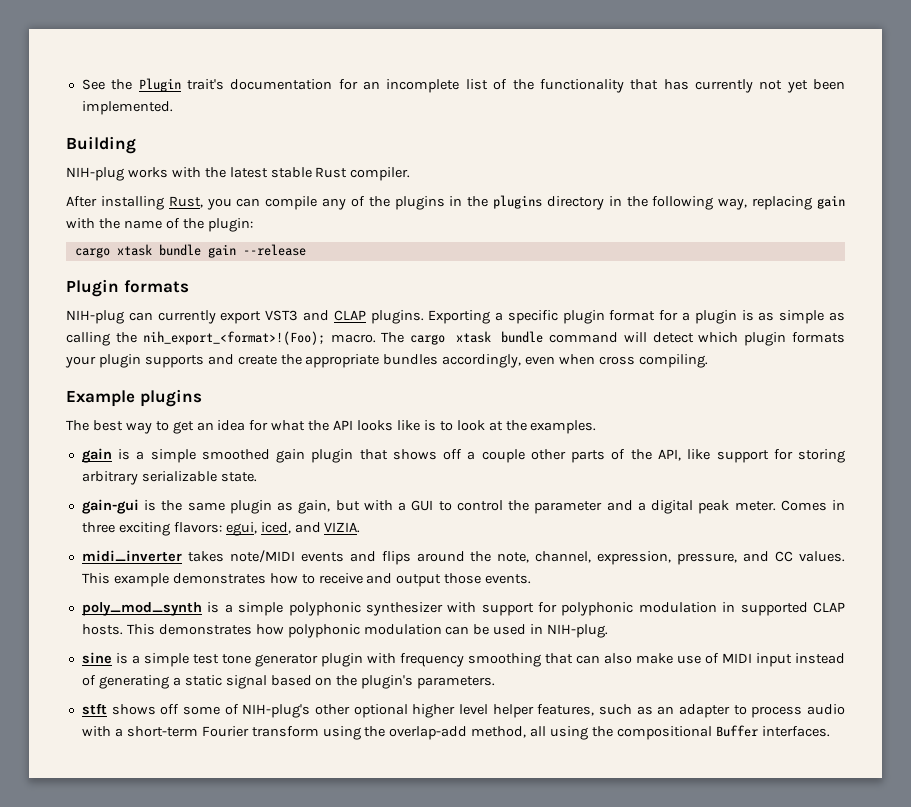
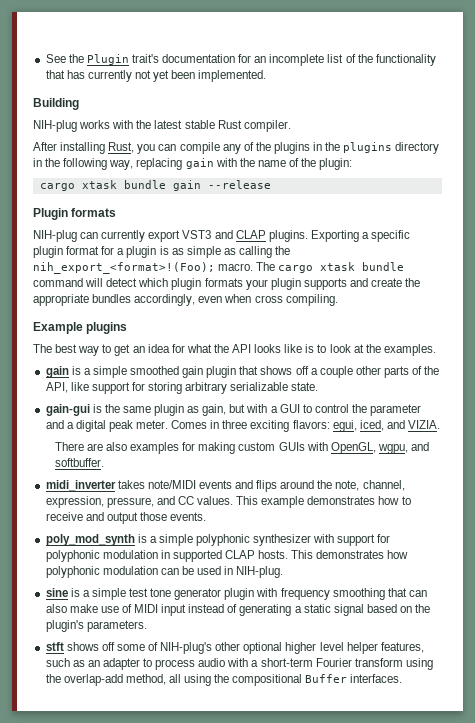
+ There are also examples for making custom GUIs with OpenGL, wgpu, and softbuffer.

